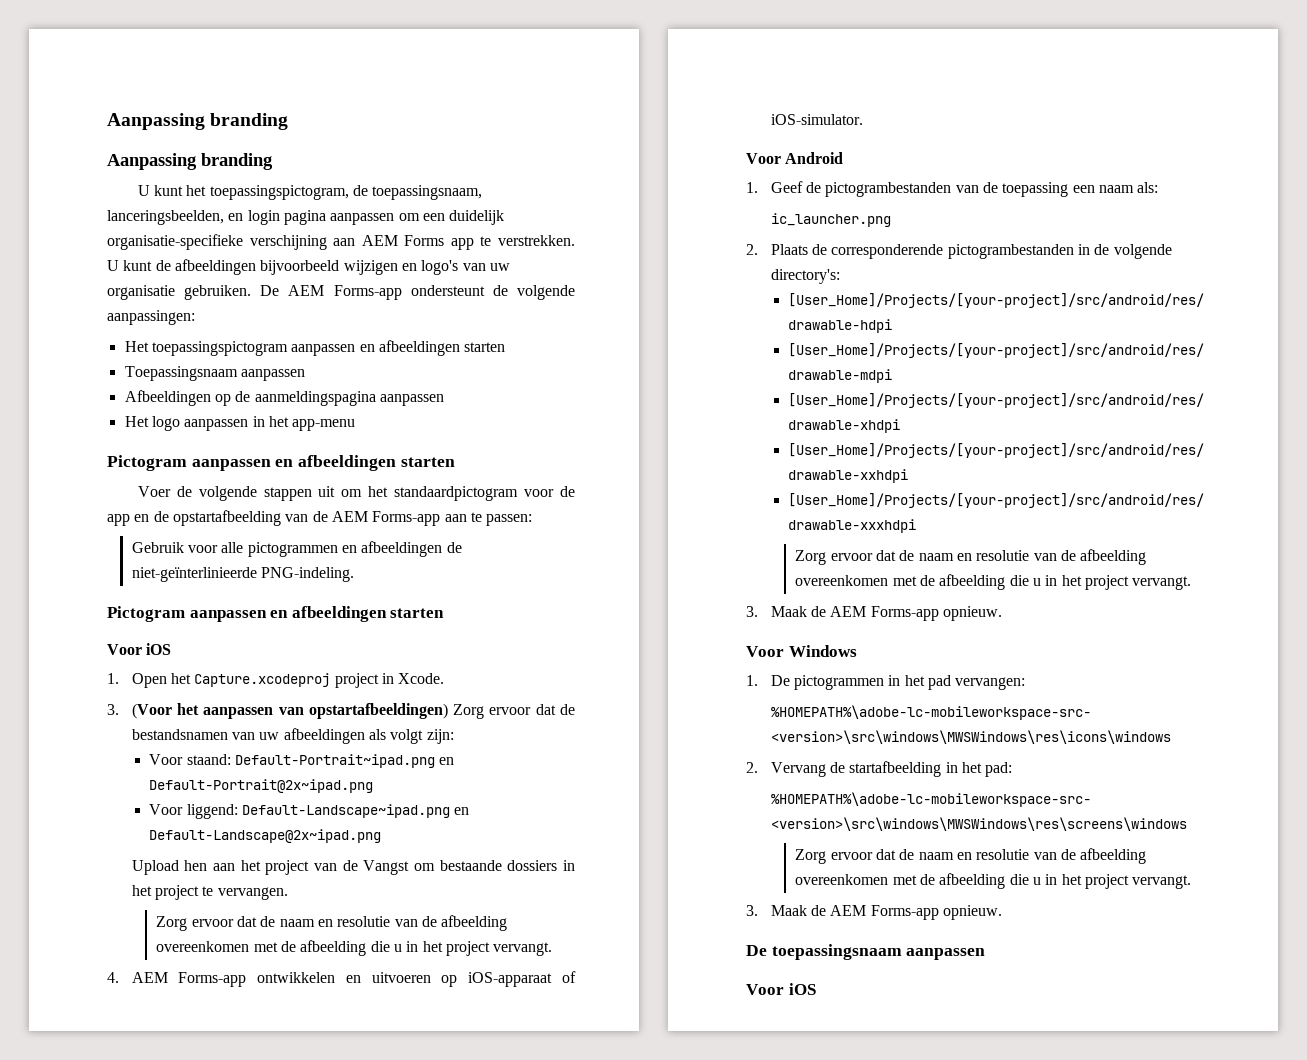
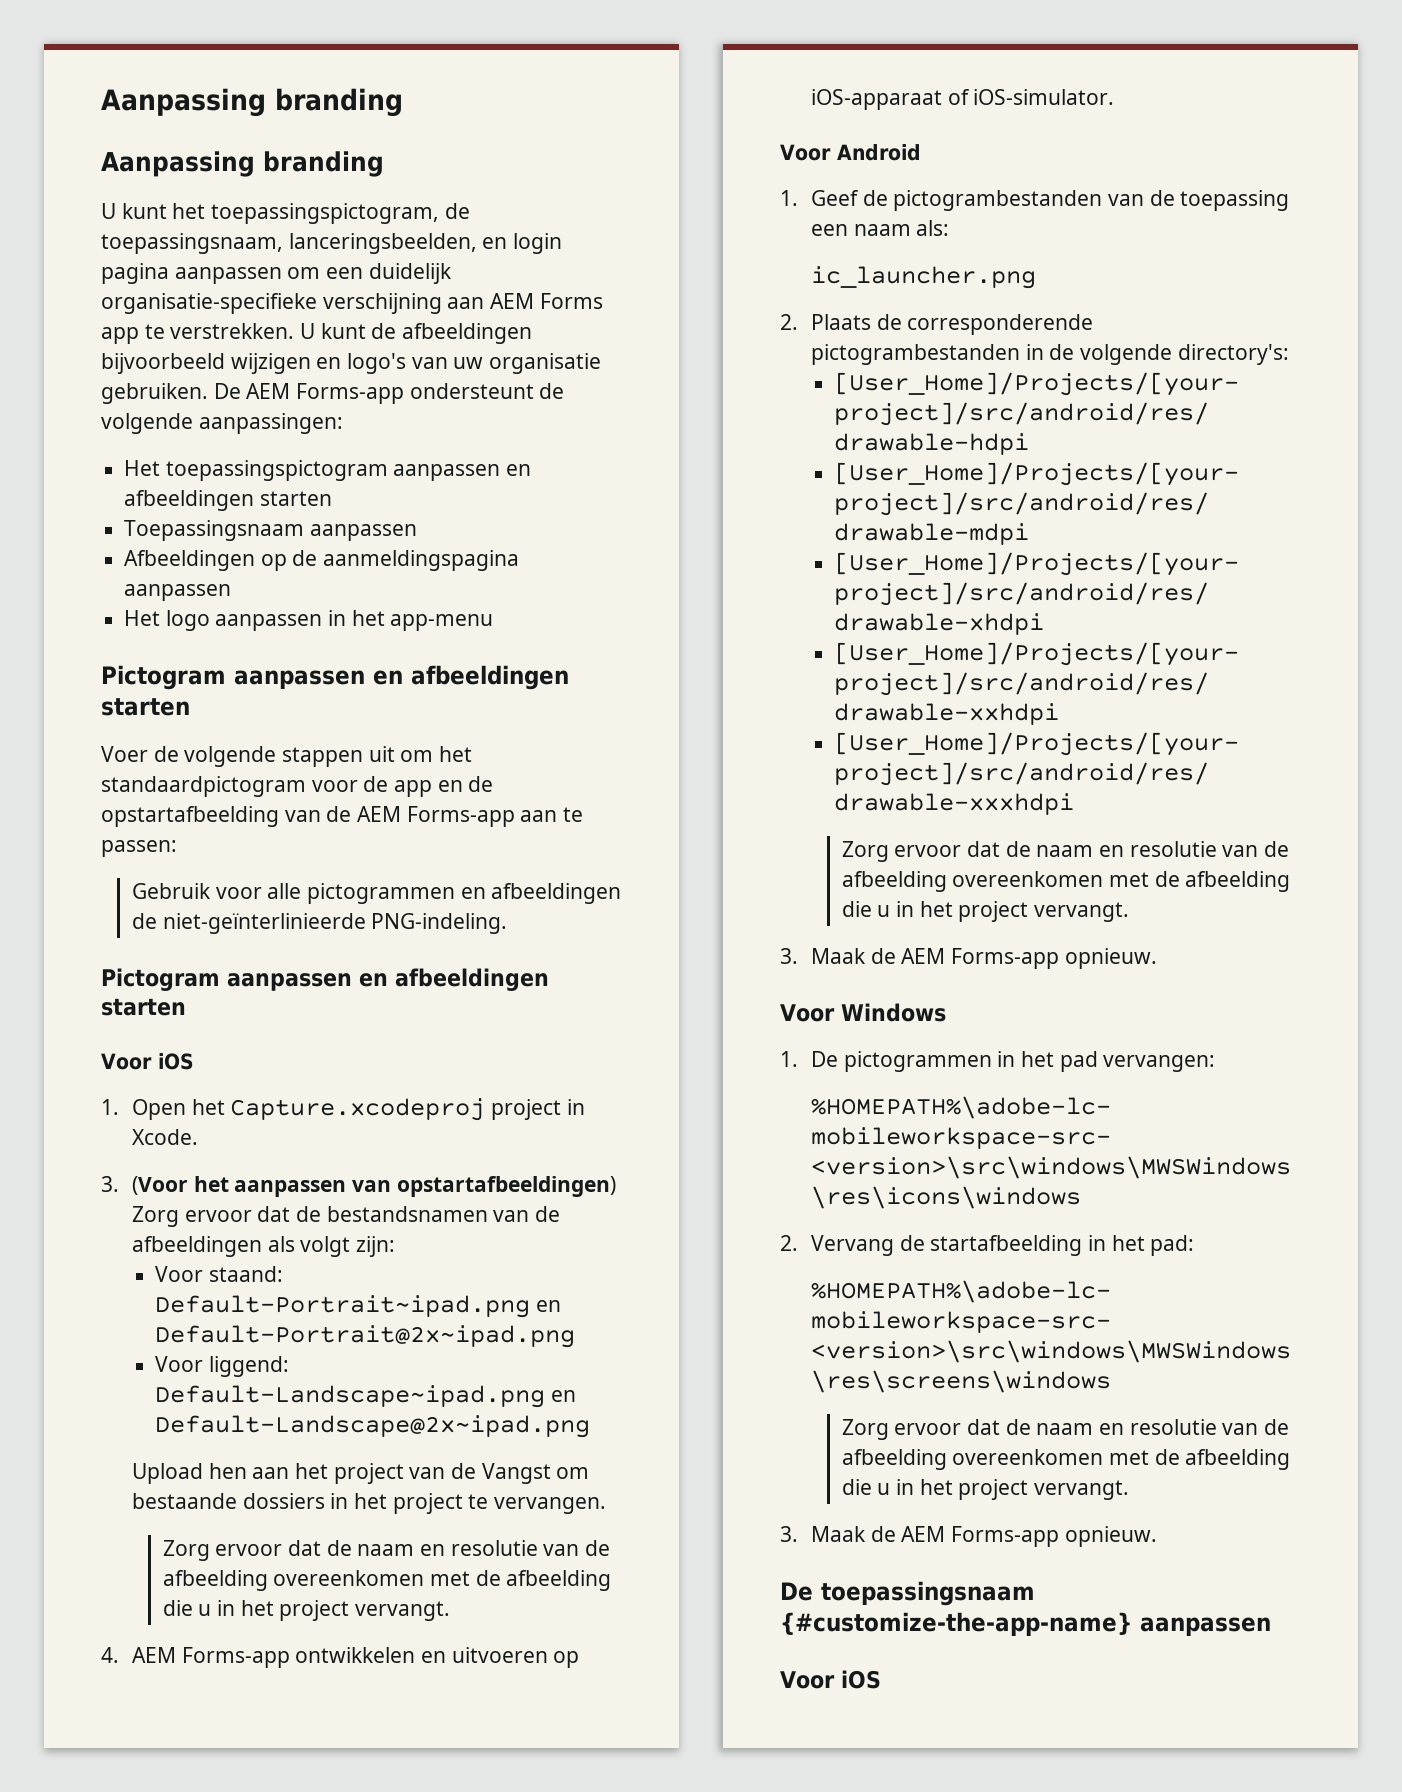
- 3. (Voor het aanpassen van opstartafbeeldingen) Zorg ervoor dat de bestandsnamen van uw afbeeldingen als volgt zijn:
+ 3. (Voor het aanpassen van opstartafbeeldingen) Zorg ervoor dat de bestandsnamen van de afbeeldingen als volgt zijn:
- De toepassingsnaam aanpassen
+ De toepassingsnaam {#customize-the-app-name} aanpassen

